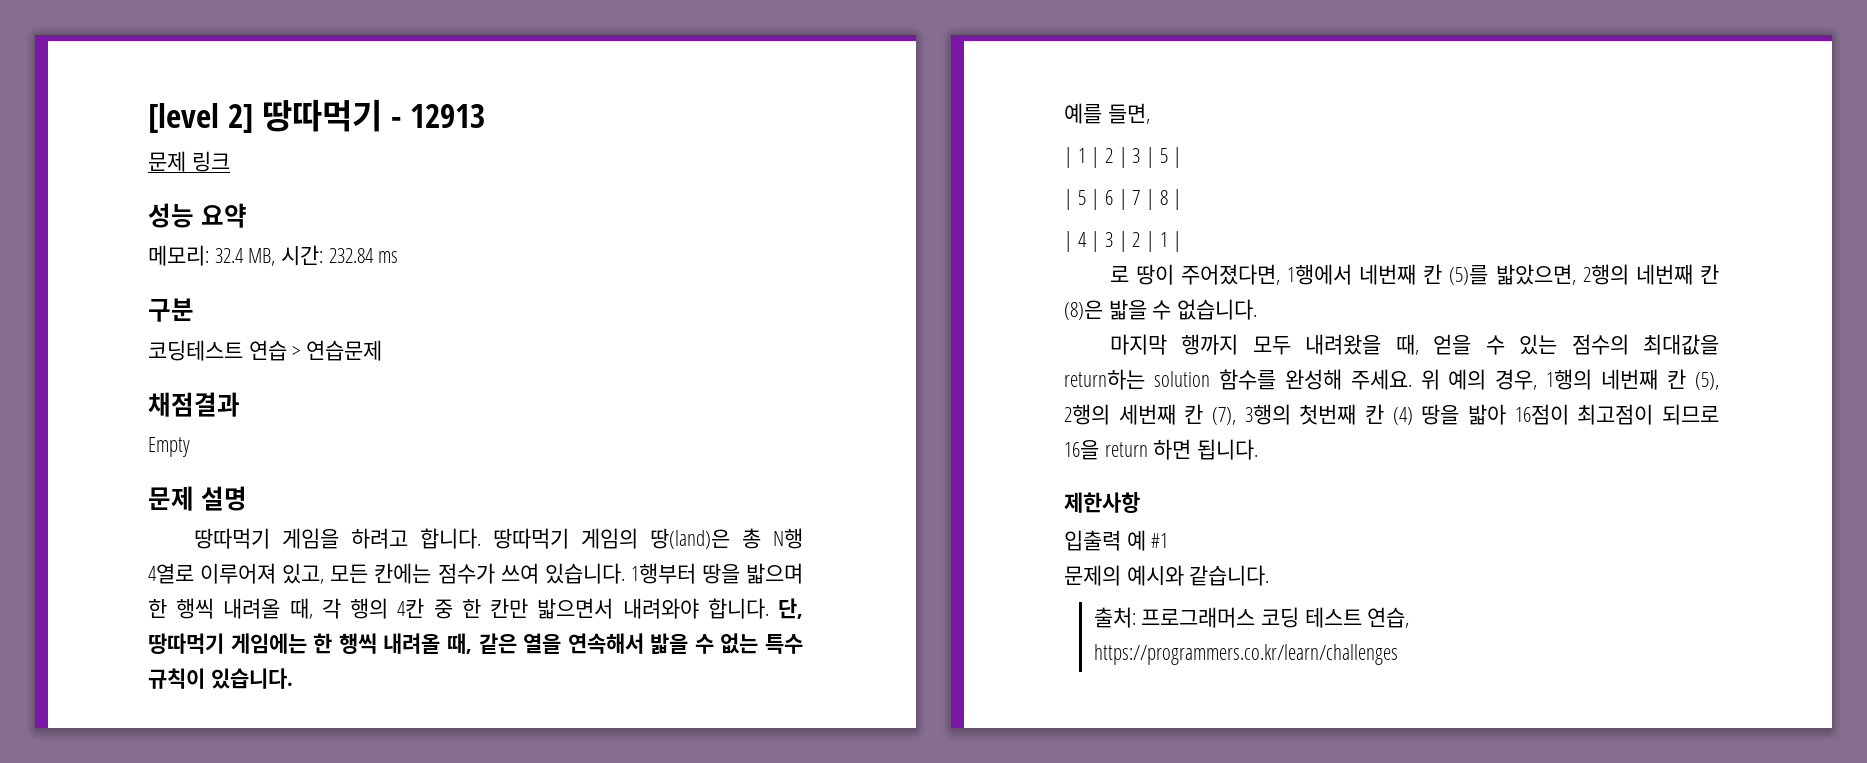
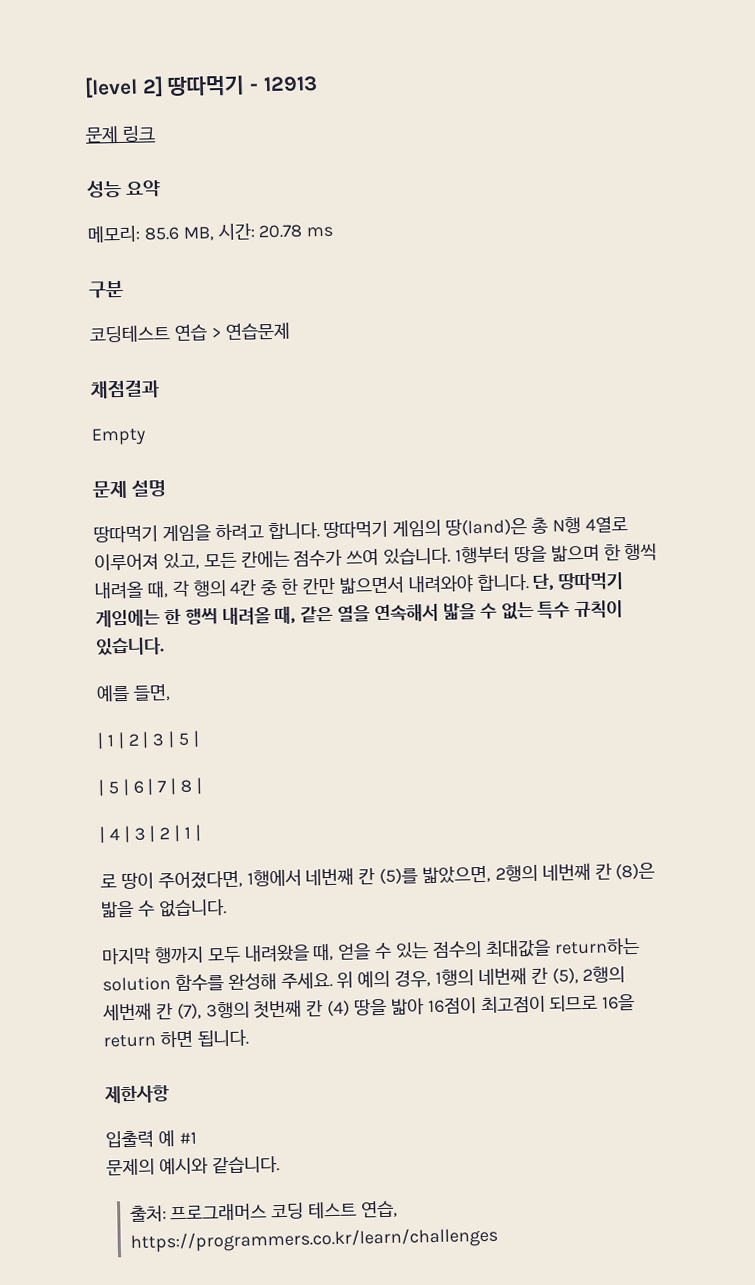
- 메모리: 32.4 MB, 시간: 232.84 ms
+ 메모리: 85.6 MB, 시간: 20.78 ms

